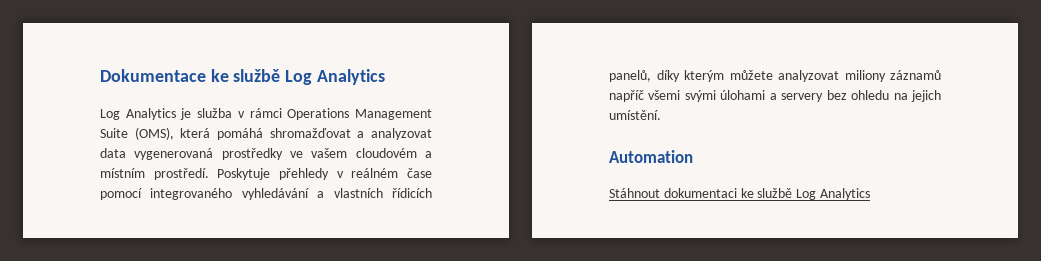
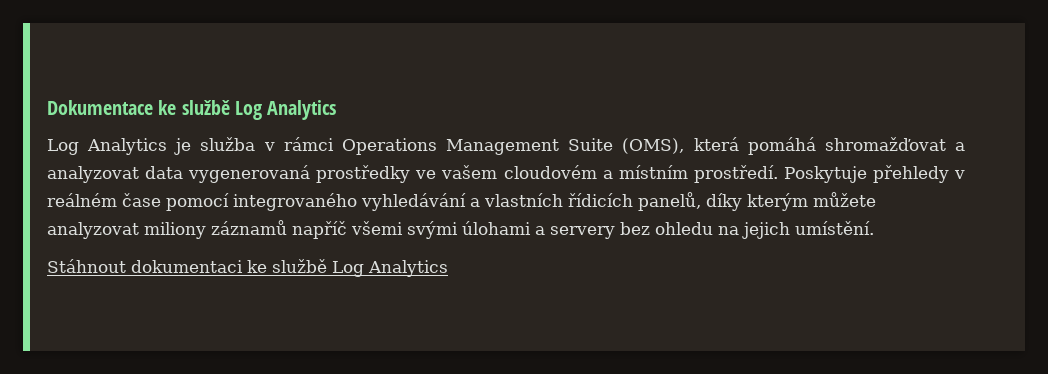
- Automation

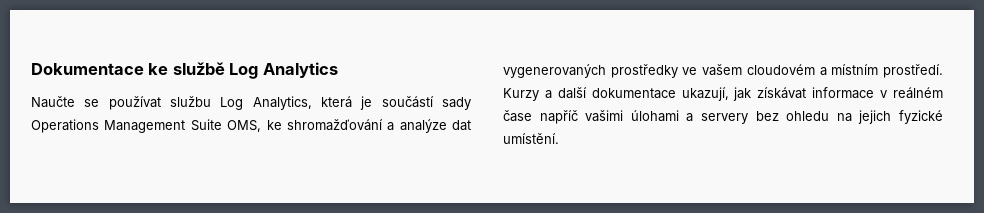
- Log Analytics je služba v rámci Operations Management Suite (OMS), která pomáhá shromažďovat a analyzovat data vygenerovaná prostředky ve vašem cloudovém a místním prostředí.
+ Naučte se používat službu Log Analytics, která je součástí sady Operations Management Suite OMS, ke shromažďování a analýze dat vygenerovaných prostředky ve vašem cloudovém a místním prostředí.
- Poskytuje přehledy v reálném čase pomocí integrovaného vyhledávání a vlastních řídicích panelů, díky kterým můžete analyzovat miliony záznamů napříč všemi svými úlohami a servery bez ohledu na jejich umístění.
+ Kurzy a další dokumentace ukazují, jak získávat informace v reálném čase napříč vašimi úlohami a servery bez ohledu na jejich fyzické umístění.
- Stáhnout dokumentaci ke službě Log Analytics

